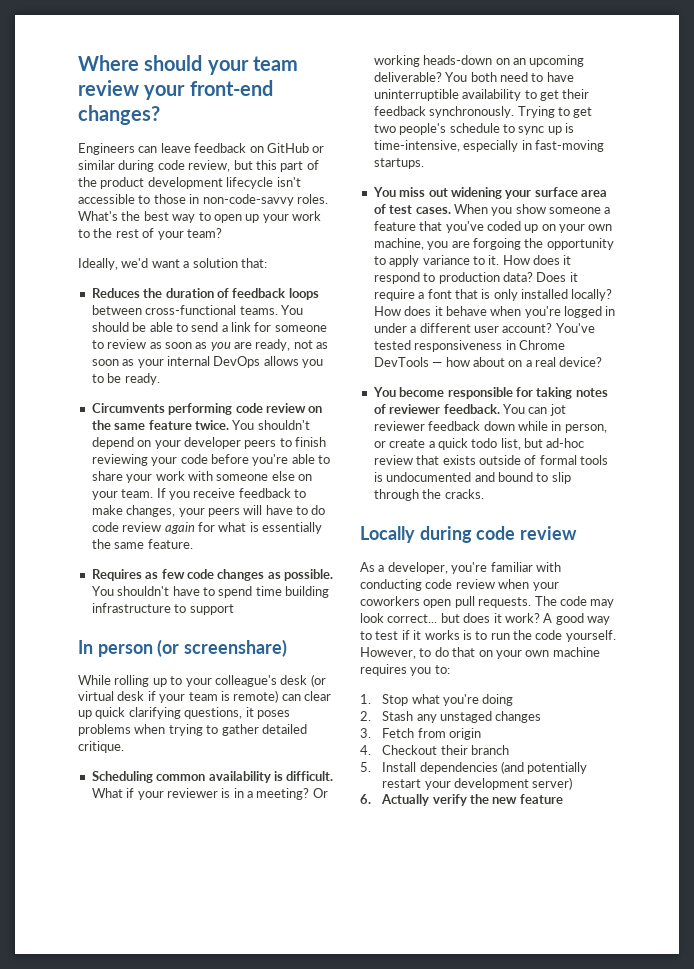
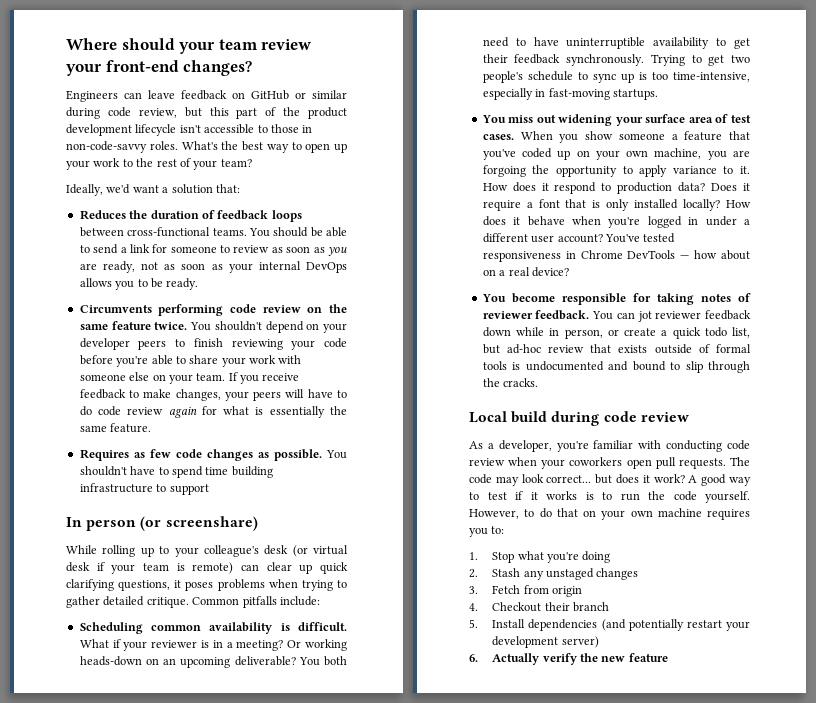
+ Common pitfalls include:
- Trying to get two people's schedule to sync up is time-intensive, especially in fast-moving startups.
+ Trying to get two people's schedule to sync up is too time-intensive, especially in fast-moving startups.
- Locally during code review
+ Local build during code review

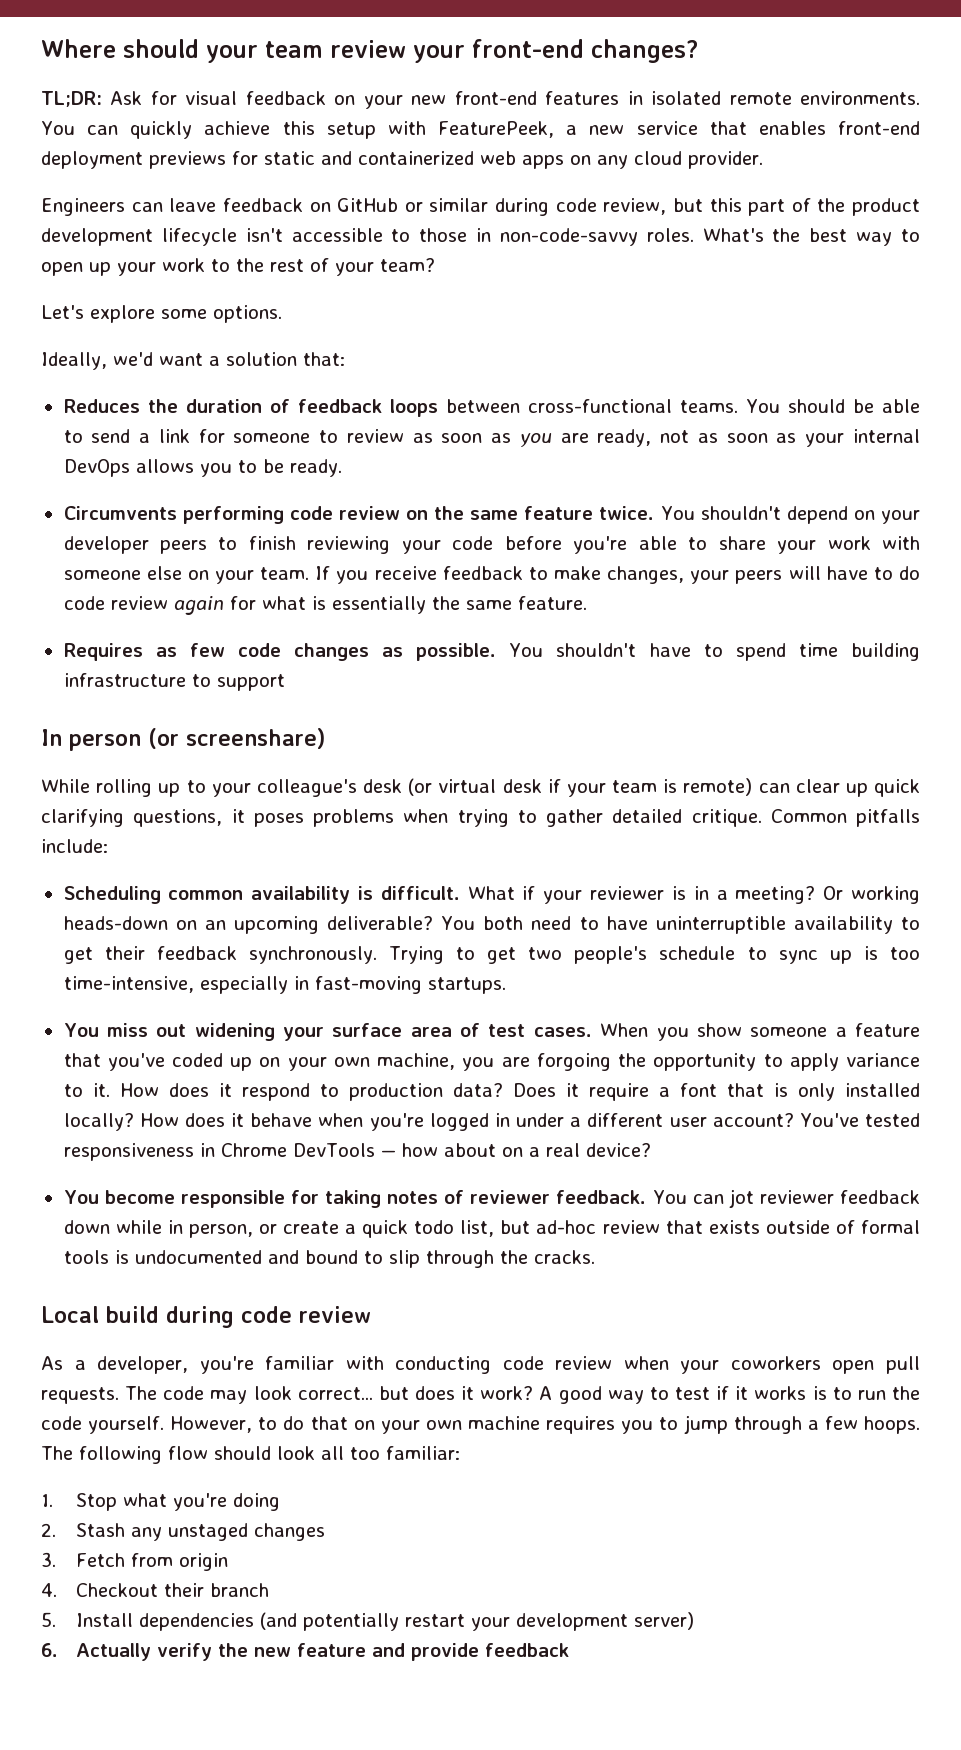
+ TL;DR: Ask for visual feedback on your new front-end features in isolated remote environments. You can quickly achieve this setup with FeaturePeek, a new service that enables front-end deployment previews for static and containerized web apps on any cloud provider.
+ Let's explore some options.
- However, to do that on your own machine requires you to:
+ However, to do that on your own machine requires you to jump through a few hoops. The following flow should look all too familiar:
- 6. Actually verify the new feature
+ 6. Actually verify the new feature and provide feedback

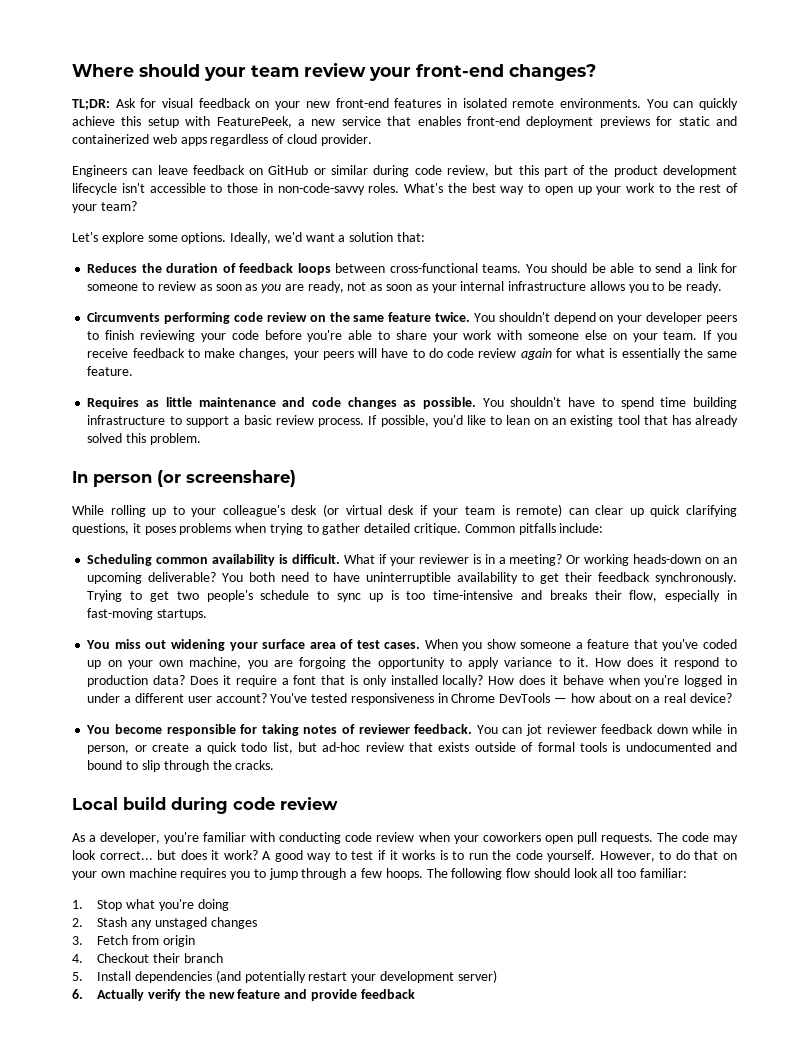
- You can quickly achieve this setup with FeaturePeek, a new service that enables front-end deployment previews for static and containerized web apps on any cloud provider.
+ You can quickly achieve this setup with FeaturePeek, a new service that enables front-end deployment previews for static and containerized web apps regardless of cloud provider.
- Let's explore some options.
- Ideally, we'd want a solution that:
+ Let's explore some options. Ideally, we'd want a solution that:
- You should be able to send a link for someone to review as soon as you are ready, not as soon as your internal DevOps allows you to be ready.
+ You should be able to send a link for someone to review as soon as you are ready, not as soon as your internal infrastructure allows you to be ready.
- Requires as few code changes as possible.
+ Requires as little maintenance and code changes as possible.
- You shouldn't have to spend time building infrastructure to support
+ You shouldn't have to spend time building infrastructure to support a basic review process. If possible, you'd like to lean on an existing tool that has already solved this problem.
- Trying to get two people's schedule to sync up is too time-intensive, especially in fast-moving startups.
+ Trying to get two people's schedule to sync up is too time-intensive and breaks their flow, especially in fast-moving startups.

